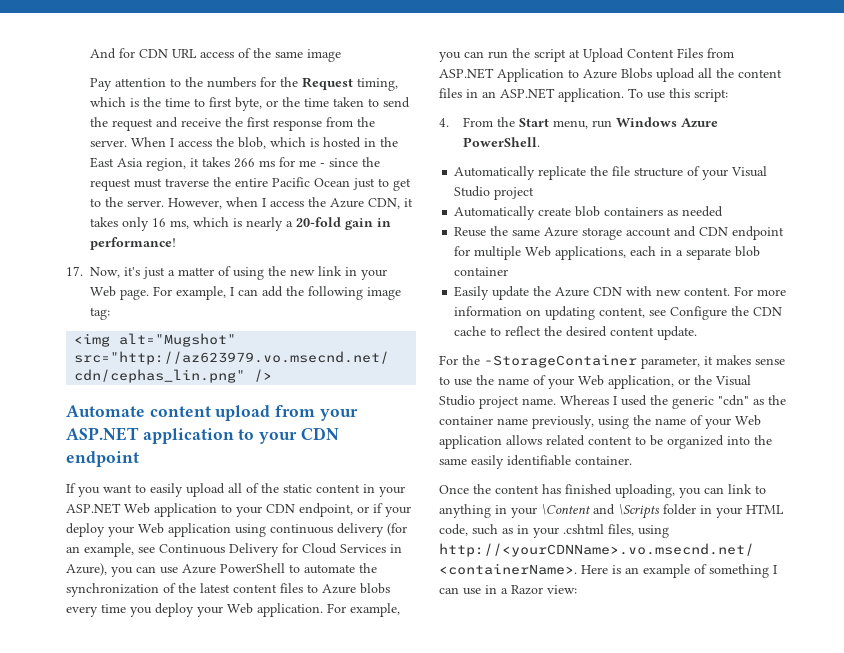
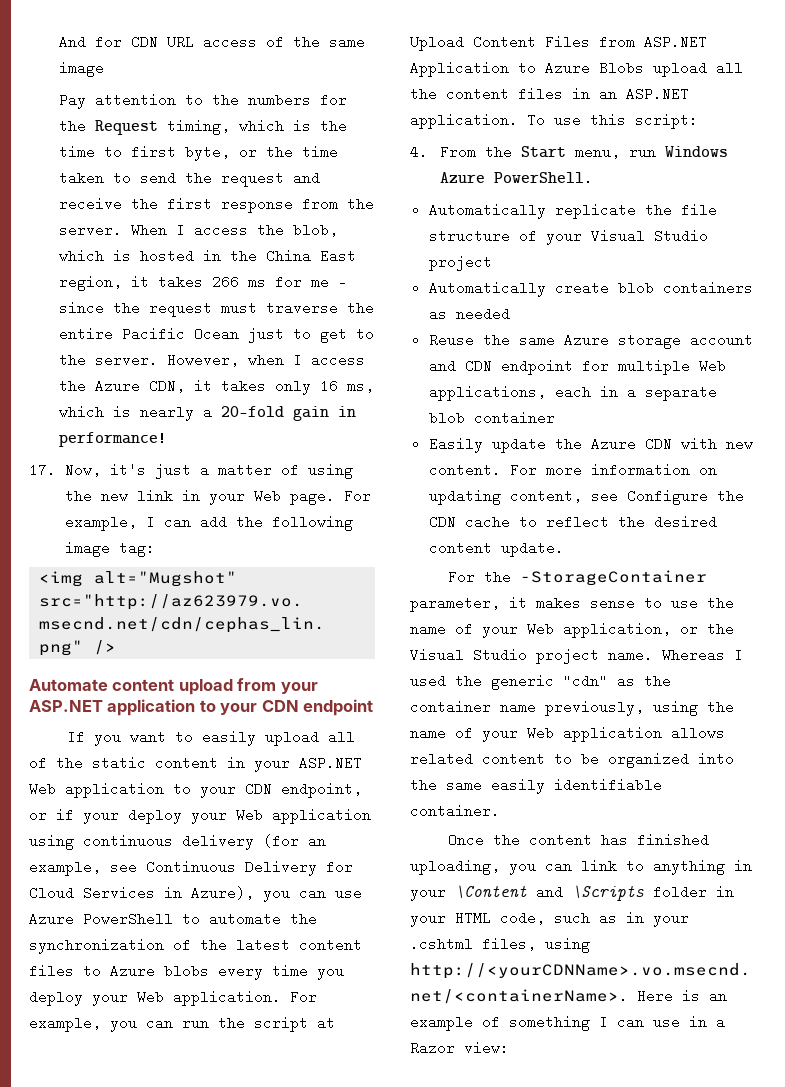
- When I access the blob, which is hosted in the East Asia region, it takes 266 ms for me - since the request must traverse the entire Pacific Ocean just to get to the server.
+ When I access the blob, which is hosted in the China East region, it takes 266 ms for me - since the request must traverse the entire Pacific Ocean just to get to the server.

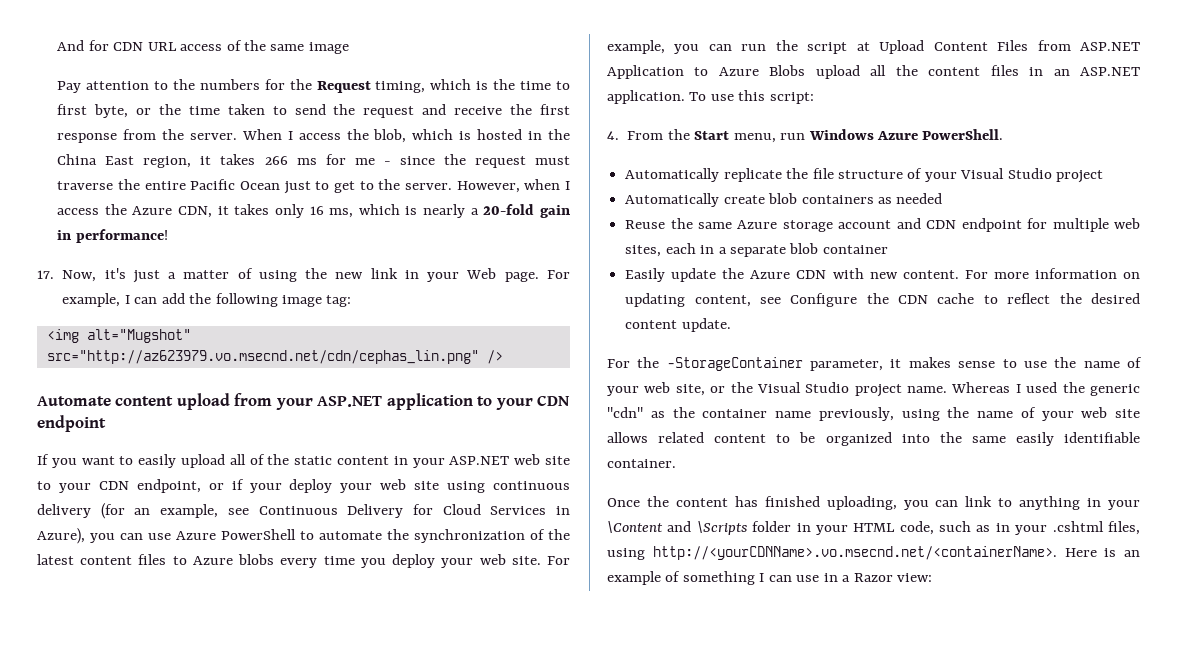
- If you want to easily upload all of the static content in your ASP.NET Web application to your CDN endpoint, or if your deploy your Web application using continuous delivery (for an example, see Continuous Delivery for Cloud Services in Azure), you can use Azure PowerShell to automate the synchronization of the latest content files to Azure blobs every time you deploy your Web application.
+ If you want to easily upload all of the static content in your ASP.NET web site to your CDN endpoint, or if your deploy your web site using continuous delivery (for an example, see Continuous Delivery for Cloud Services in Azure), you can use Azure PowerShell to automate the synchronization of the latest content files to Azure blobs every time you deploy your web site.
- Reuse the same Azure storage account and CDN endpoint for multiple Web applications, each in a separate blob container
+ Reuse the same Azure storage account and CDN endpoint for multiple web sites, each in a separate blob container
- For the -StorageContainer parameter, it makes sense to use the name of your Web application, or the Visual Studio project name.
+ For the -StorageContainer parameter, it makes sense to use the name of your web site, or the Visual Studio project name.
- Whereas I used the generic "cdn" as the container name previously, using the name of your Web application allows related content to be organized into the same easily identifiable container.
+ Whereas I used the generic "cdn" as the container name previously, using the name of your web site allows related content to be organized into the same easily identifiable container.

